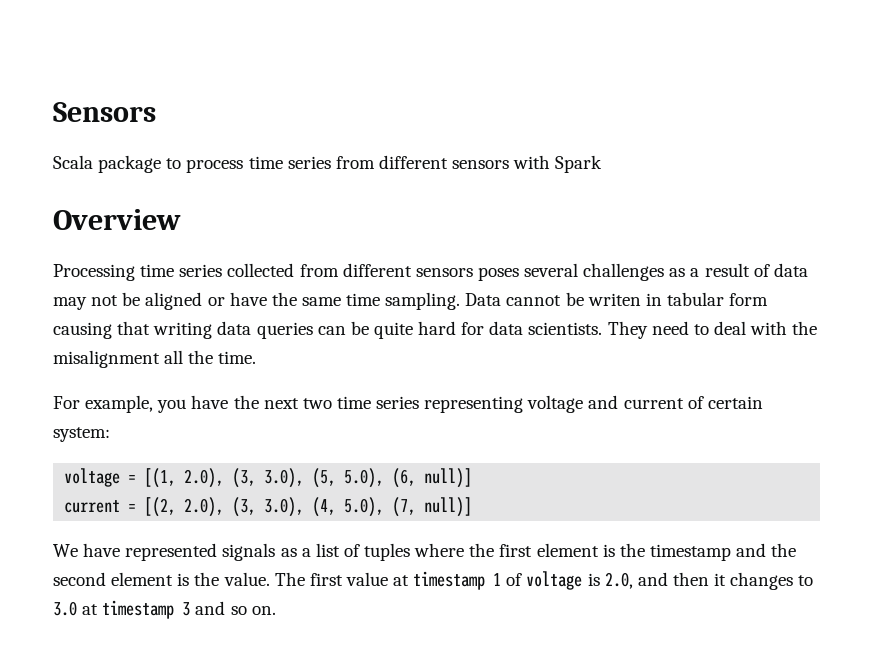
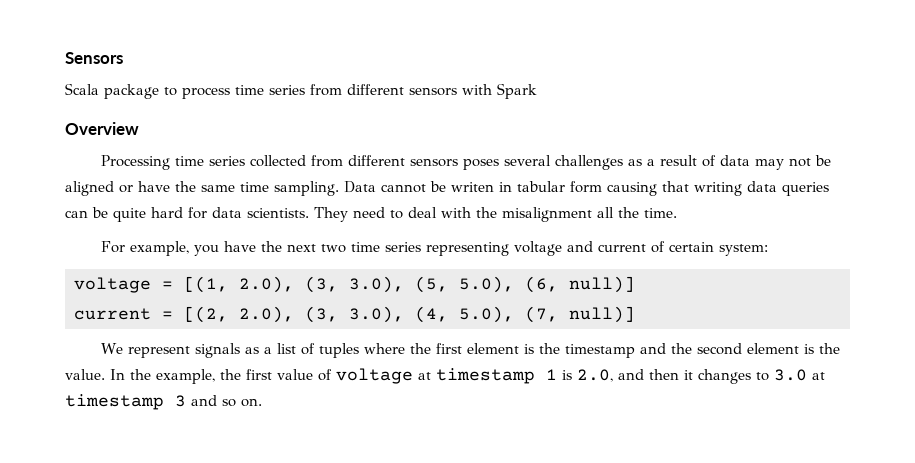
- We have represented signals as a list of tuples where the first element is the timestamp and the second element is the value.
+ We represent signals as a list of tuples where the first element is the timestamp and the second element is the value.
- The first value at timestamp 1 of voltage is 2.0, and then it changes to 3.0 at timestamp 3 and so on.
+ In the example, the first value of voltage at timestamp 1 is 2.0, and then it changes to 3.0 at timestamp 3 and so on.

